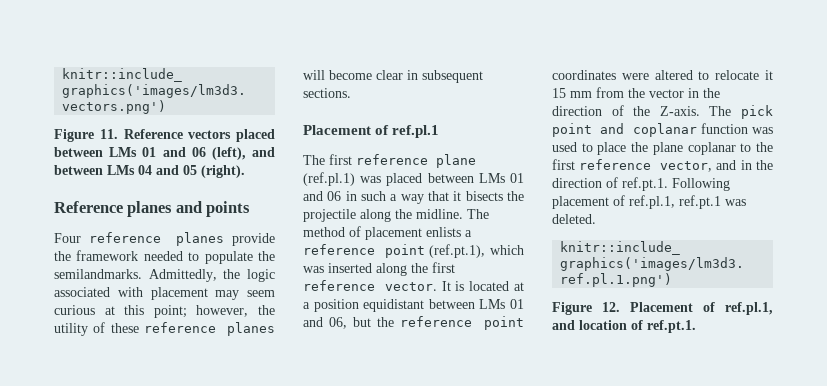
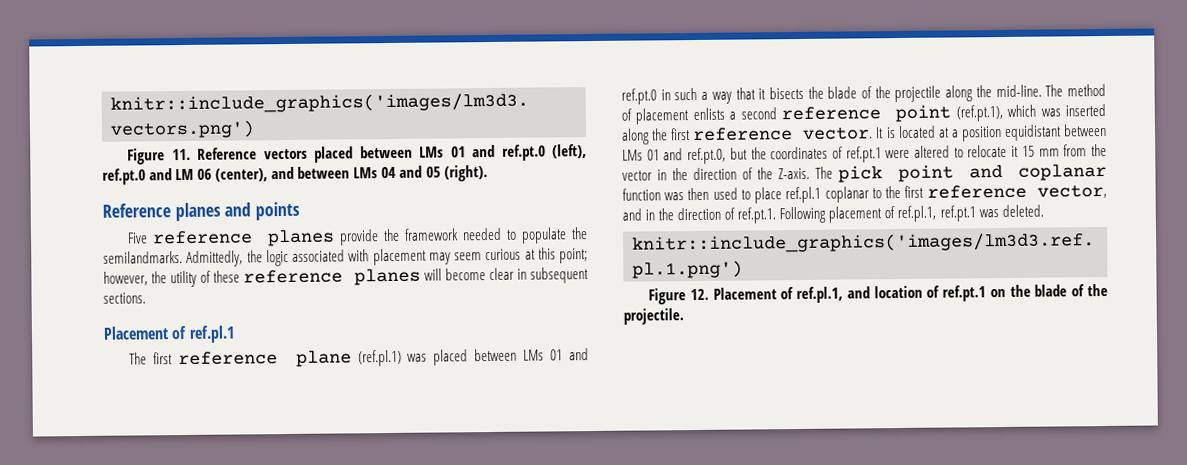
- Figure 11. Reference vectors placed between LMs 01 and 06 (left), and between LMs 04 and 05 (right).
+ Figure 11. Reference vectors placed between LMs 01 and ref.pt.0 (left), ref.pt.0 and LM 06 (center), and between LMs 04 and 05 (right).
- Four reference planes provide the framework needed to populate the semilandmarks.
+ Five reference planes provide the framework needed to populate the semilandmarks.
- The first reference plane (ref.pl.1) was placed between LMs 01 and 06 in such a way that it bisects the projectile along the midline.
+ The first reference plane (ref.pl.1) was placed between LMs 01 and ref.pt.0 in such a way that it bisects the blade of the projectile along the mid-line.
- The method of placement enlists a reference point (ref.pt.1), which was inserted along the first reference vector.
+ The method of placement enlists a second reference point (ref.pt.1), which was inserted along the first reference vector.
- It is located at a position equidistant between LMs 01 and 06, but the reference point coordinates were altered to relocate it 15 mm from the vector in the direction of the Z-axis.
+ It is located at a position equidistant between LMs 01 and ref.pt.0, but the coordinates of ref.pt.1 were altered to relocate it 15 mm from the vector in the direction of the Z-axis.
- The pick point and coplanar function was used to place the plane coplanar to the first reference vector, and in the direction of ref.pt.1. Following placement of ref.pl.1, ref.pt.1 was deleted.
+ The pick point and coplanar function was then used to place ref.pl.1 coplanar to the first reference vector, and in the direction of ref.pt.1. Following placement of ref.pl.1, ref.pt.1 was deleted.
- Figure 12. Placement of ref.pl.1, and location of ref.pt.1.
+ Figure 12. Placement of ref.pl.1, and location of ref.pt.1 on the blade of the projectile.

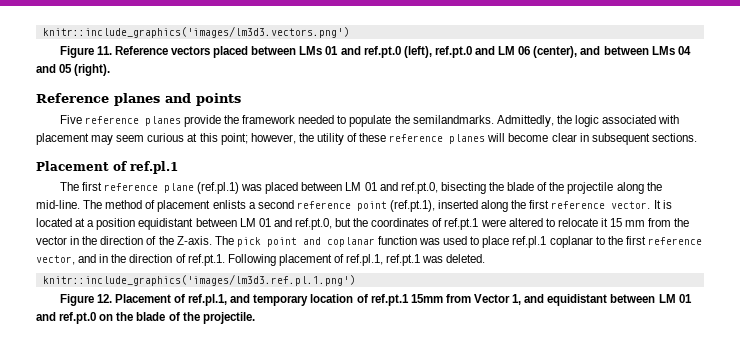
- The first reference plane (ref.pl.1) was placed between LMs 01 and ref.pt.0 in such a way that it bisects the blade of the projectile along the mid-line.
+ The first reference plane (ref.pl.1) was placed between LM 01 and ref.pt.0, bisecting the blade of the projectile along the mid-line.
- The method of placement enlists a second reference point (ref.pt.1), which was inserted along the first reference vector.
+ The method of placement enlists a second reference point (ref.pt.1), inserted along the first reference vector.
- It is located at a position equidistant between LMs 01 and ref.pt.0, but the coordinates of ref.pt.1 were altered to relocate it 15 mm from the vector in the direction of the Z-axis.
+ It is located at a position equidistant between LM 01 and ref.pt.0, but the coordinates of ref.pt.1 were altered to relocate it 15 mm from the vector in the direction of the Z-axis.
- The pick point and coplanar function was then used to place ref.pl.1 coplanar to the first reference vector, and in the direction of ref.pt.1. Following placement of ref.pl.1, ref.pt.1 was deleted.
+ The pick point and coplanar function was used to place ref.pl.1 coplanar to the first reference vector, and in the direction of ref.pt.1. Following placement of ref.pl.1, ref.pt.1 was deleted.
- Figure 12. Placement of ref.pl.1, and location of ref.pt.1 on the blade of the projectile.
+ Figure 12. Placement of ref.pl.1, and temporary location of ref.pt.1 15mm from Vector 1, and equidistant between LM 01 and ref.pt.0 on the blade of the projectile.

